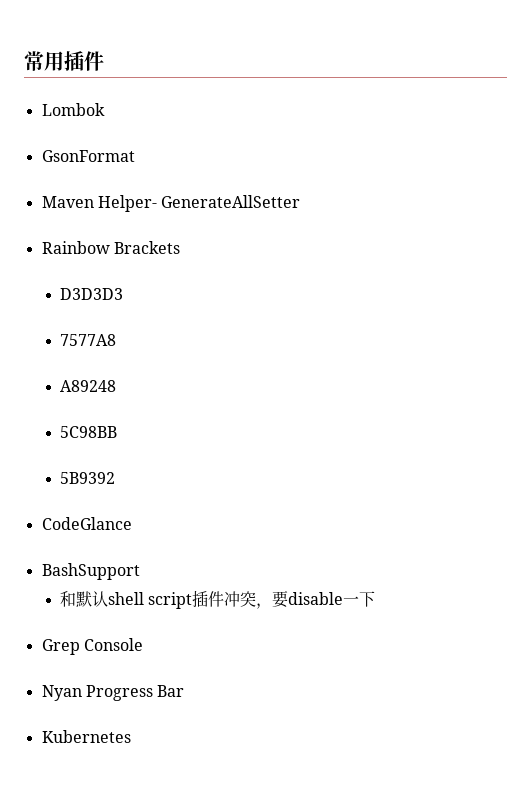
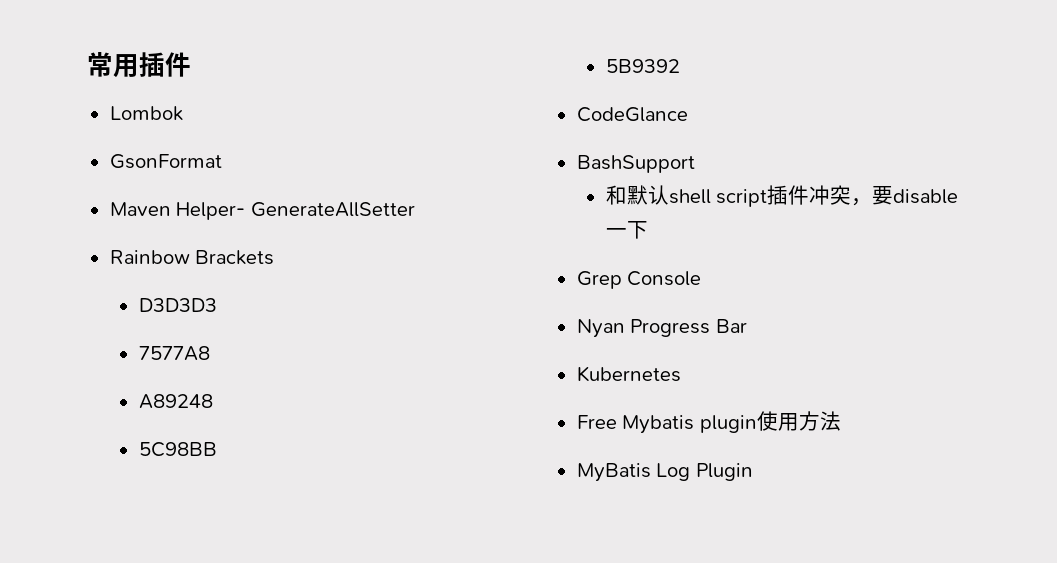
+ Free Mybatis plugin使用方法
+ MyBatis Log Plugin

